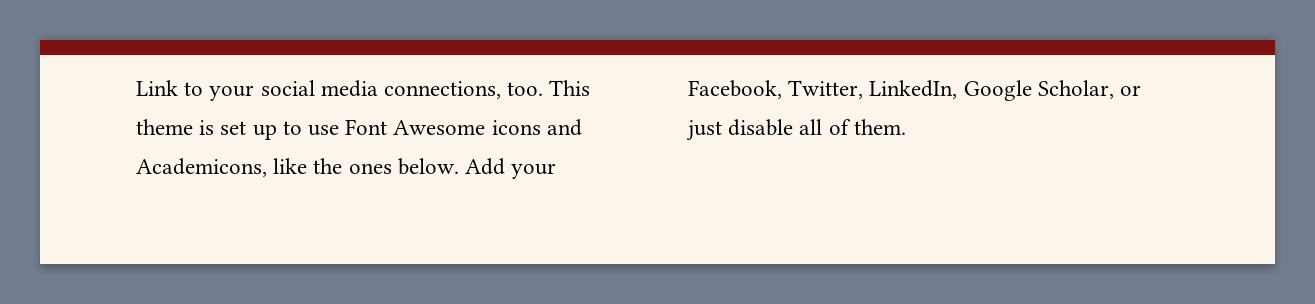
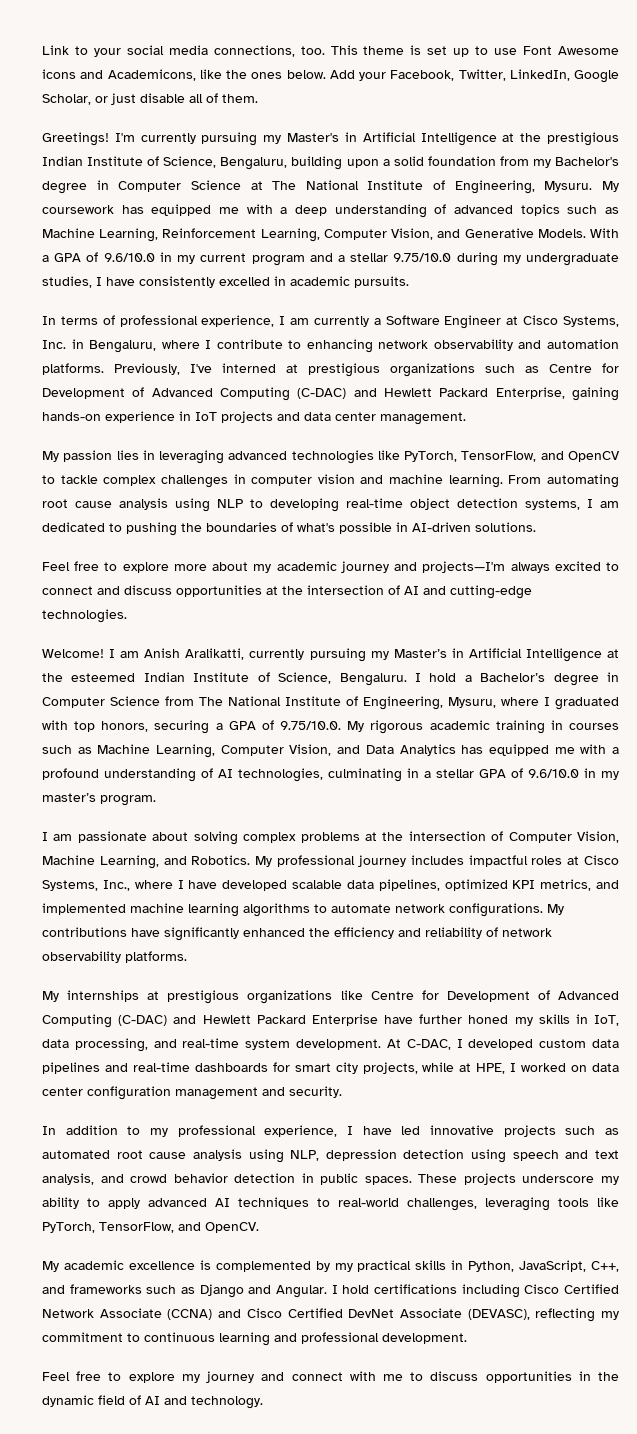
+ Greetings! I'm currently pursuing my Master's in Artificial Intelligence at the prestigious Indian Institute of Science, Bengaluru, building upon a solid foundation from my Bachelor's degree in Computer Science at The National Institute of Engineering, Mysuru. My coursework has equipped me with a deep understanding of advanced topics such as Machine Learning, Reinforcement Learning, Computer Vision, and Generative Models. With a GPA of 9.6/10.0 in my current program and a stellar 9.75/10.0 during my undergraduate studies, I have consistently excelled in academic pursuits.
+ In terms of professional experience, I am currently a Software Engineer at Cisco Systems, Inc. in Bengaluru, where I contribute to enhancing network observability and automation platforms. Previously, I've interned at prestigious organizations such as Centre for Development of Advanced Computing (C-DAC) and Hewlett Packard Enterprise, gaining hands-on experience in IoT projects and data center management.
+ My passion lies in leveraging advanced technologies like PyTorch, TensorFlow, and OpenCV to tackle complex challenges in computer vision and machine learning. From automating root cause analysis using NLP to developing real-time object detection systems, I am dedicated to pushing the boundaries of what's possible in AI-driven solutions.
+ Feel free to explore more about my academic journey and projects—I'm always excited to connect and discuss opportunities at the intersection of AI and cutting-edge technologies.
+ Welcome! I am Anish Aralikatti, currently pursuing my Master’s in Artificial Intelligence at the esteemed Indian Institute of Science, Bengaluru. I hold a Bachelor’s degree in Computer Science from The National Institute of Engineering, Mysuru, where I graduated with top honors, securing a GPA of 9.75/10.0. My rigorous academic training in courses such as Machine Learning, Computer Vision, and Data Analytics has equipped me with a profound understanding of AI technologies, culminating in a stellar GPA of 9.6/10.0 in my master’s program.
+ I am passionate about solving complex problems at the intersection of Computer Vision, Machine Learning, and Robotics. My professional journey includes impactful roles at Cisco Systems, Inc., where I have developed scalable data pipelines, optimized KPI metrics, and implemented machine learning algorithms to automate network configurations. My contributions have significantly enhanced the efficiency and reliability of network observability platforms.
+ My internships at prestigious organizations like Centre for Development of Advanced Computing (C-DAC) and Hewlett Packard Enterprise have further honed my skills in IoT, data processing, and real-time system development. At C-DAC, I developed custom data pipelines and real-time dashboards for smart city projects, while at HPE, I worked on data center configuration management and security.
+ In addition to my professional experience, I have led innovative projects such as automated root cause analysis using NLP, depression detection using speech and text analysis, and crowd behavior detection in public spaces. These projects underscore my ability to apply advanced AI techniques to real-world challenges, leveraging tools like PyTorch, TensorFlow, and OpenCV.
+ My academic excellence is complemented by my practical skills in Python, JavaScript, C++, and frameworks such as Django and Angular. I hold certifications including Cisco Certified Network Associate (CCNA) and Cisco Certified DevNet Associate (DEVASC), reflecting my commitment to continuous learning and professional development.
+ Feel free to explore my journey and connect with me to discuss opportunities in the dynamic field of AI and technology.

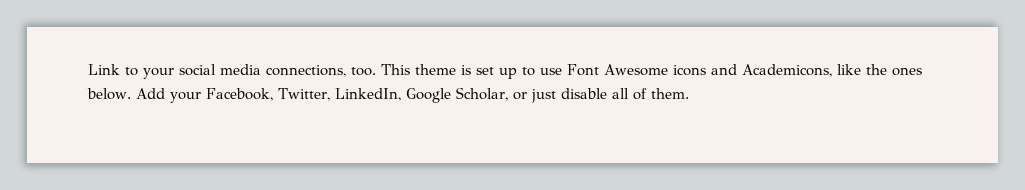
- Greetings! I'm currently pursuing my Master's in Artificial Intelligence at the prestigious Indian Institute of Science, Bengaluru, building upon a solid foundation from my Bachelor's degree in Computer Science at The National Institute of Engineering, Mysuru. My coursework has equipped me with a deep understanding of advanced topics such as Machine Learning, Reinforcement Learning, Computer Vision, and Generative Models. With a GPA of 9.6/10.0 in my current program and a stellar 9.75/10.0 during my undergraduate studies, I have consistently excelled in academic pursuits.
- In terms of professional experience, I am currently a Software Engineer at Cisco Systems, Inc. in Bengaluru, where I contribute to enhancing network observability and automation platforms. Previously, I've interned at prestigious organizations such as Centre for Development of Advanced Computing (C-DAC) and Hewlett Packard Enterprise, gaining hands-on experience in IoT projects and data center management.
- My passion lies in leveraging advanced technologies like PyTorch, TensorFlow, and OpenCV to tackle complex challenges in computer vision and machine learning. From automating root cause analysis using NLP to developing real-time object detection systems, I am dedicated to pushing the boundaries of what's possible in AI-driven solutions.
- Feel free to explore more about my academic journey and projects—I'm always excited to connect and discuss opportunities at the intersection of AI and cutting-edge technologies.
- Welcome! I am Anish Aralikatti, currently pursuing my Master’s in Artificial Intelligence at the esteemed Indian Institute of Science, Bengaluru. I hold a Bachelor’s degree in Computer Science from The National Institute of Engineering, Mysuru, where I graduated with top honors, securing a GPA of 9.75/10.0. My rigorous academic training in courses such as Machine Learning, Computer Vision, and Data Analytics has equipped me with a profound understanding of AI technologies, culminating in a stellar GPA of 9.6/10.0 in my master’s program.
- I am passionate about solving complex problems at the intersection of Computer Vision, Machine Learning, and Robotics. My professional journey includes impactful roles at Cisco Systems, Inc., where I have developed scalable data pipelines, optimized KPI metrics, and implemented machine learning algorithms to automate network configurations. My contributions have significantly enhanced the efficiency and reliability of network observability platforms.
- My internships at prestigious organizations like Centre for Development of Advanced Computing (C-DAC) and Hewlett Packard Enterprise have further honed my skills in IoT, data processing, and real-time system development. At C-DAC, I developed custom data pipelines and real-time dashboards for smart city projects, while at HPE, I worked on data center configuration management and security.
- In addition to my professional experience, I have led innovative projects such as automated root cause analysis using NLP, depression detection using speech and text analysis, and crowd behavior detection in public spaces. These projects underscore my ability to apply advanced AI techniques to real-world challenges, leveraging tools like PyTorch, TensorFlow, and OpenCV.
- My academic excellence is complemented by my practical skills in Python, JavaScript, C++, and frameworks such as Django and Angular. I hold certifications including Cisco Certified Network Associate (CCNA) and Cisco Certified DevNet Associate (DEVASC), reflecting my commitment to continuous learning and professional development.
- Feel free to explore my journey and connect with me to discuss opportunities in the dynamic field of AI and technology.

